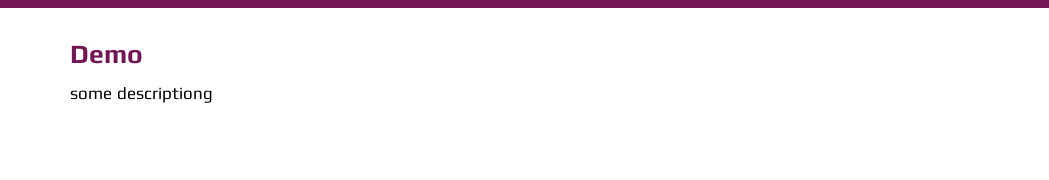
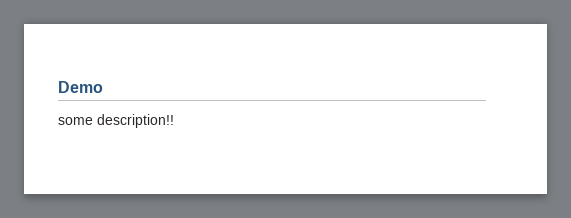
- some descriptiong
+ some description!!

